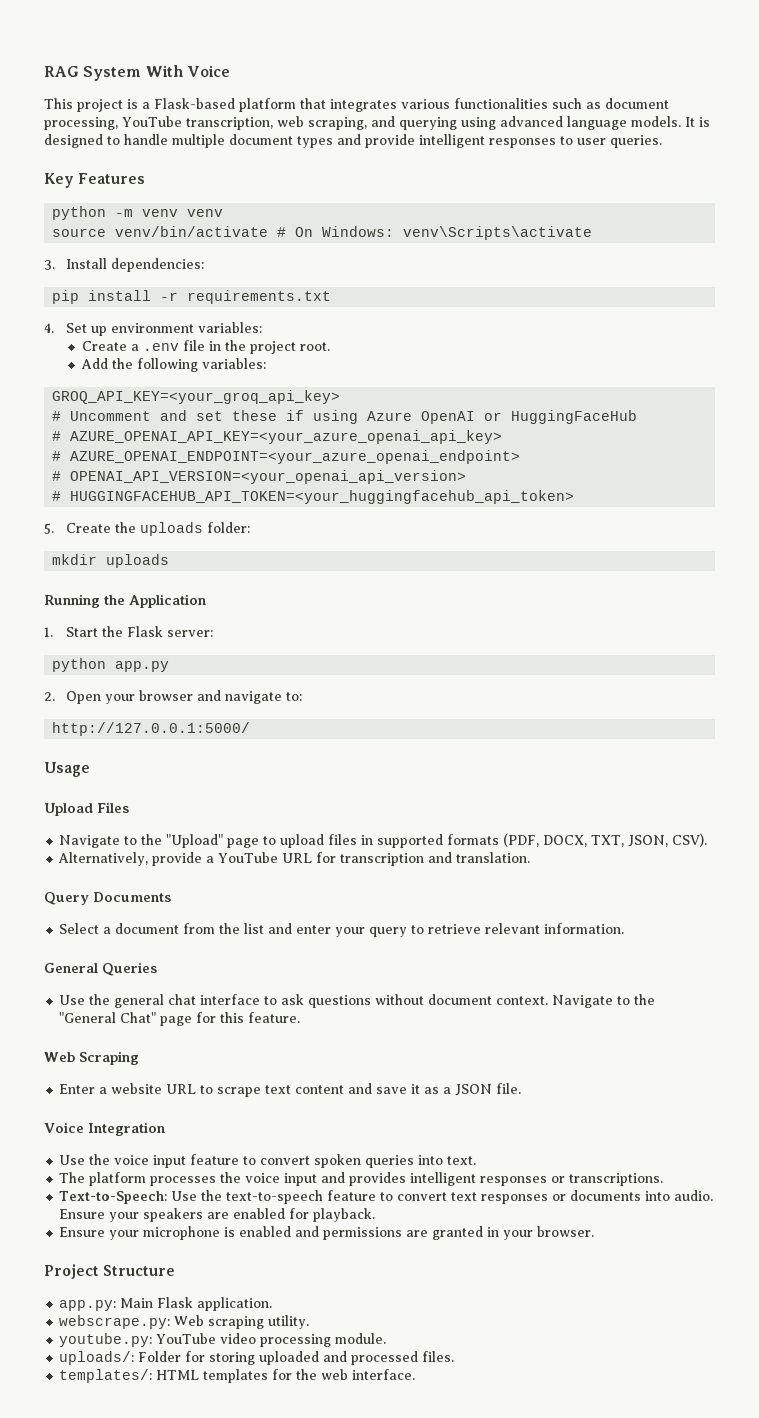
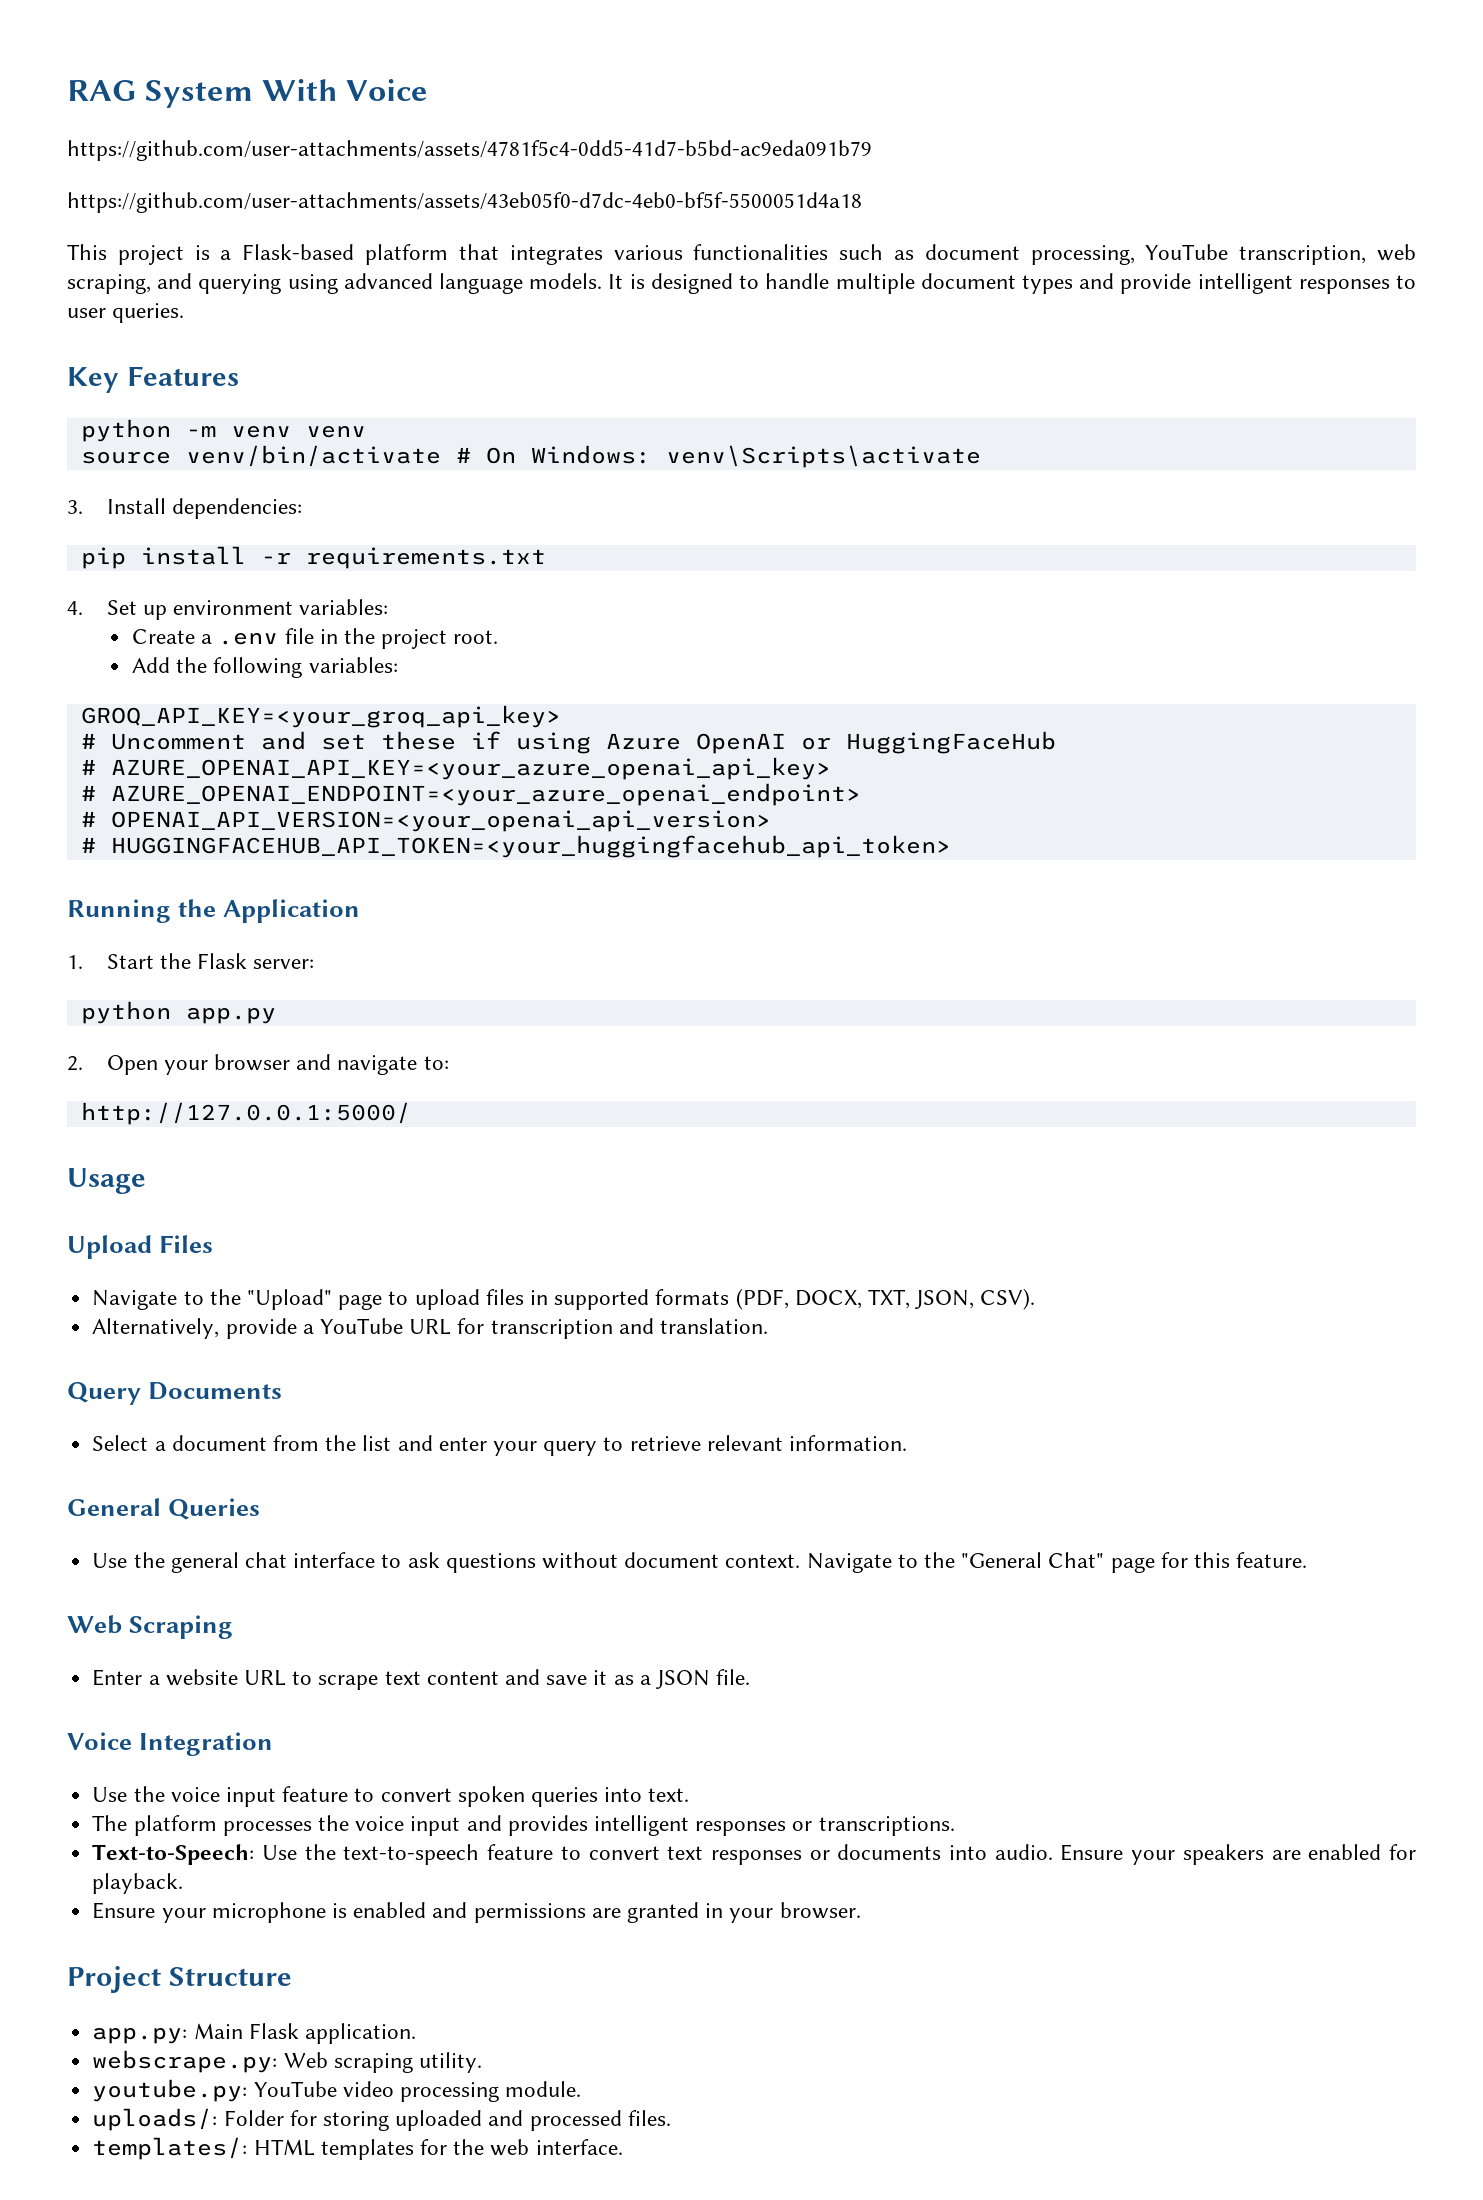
+ https://github.com/user-attachments/assets/4781f5c4-0dd5-41d7-b5bd-ac9eda091b79
+ https://github.com/user-attachments/assets/43eb05f0-d7dc-4eb0-bf5f-5500051d4a18
- 5. Create the uploads folder:
- mkdir uploads

